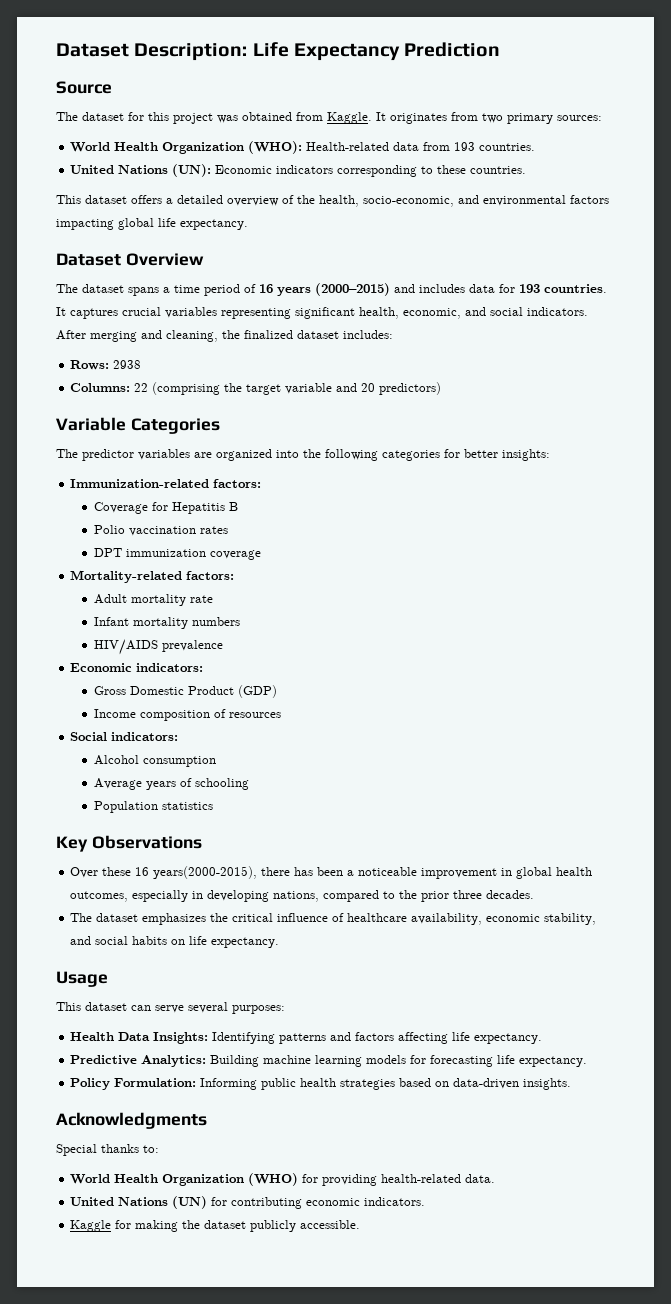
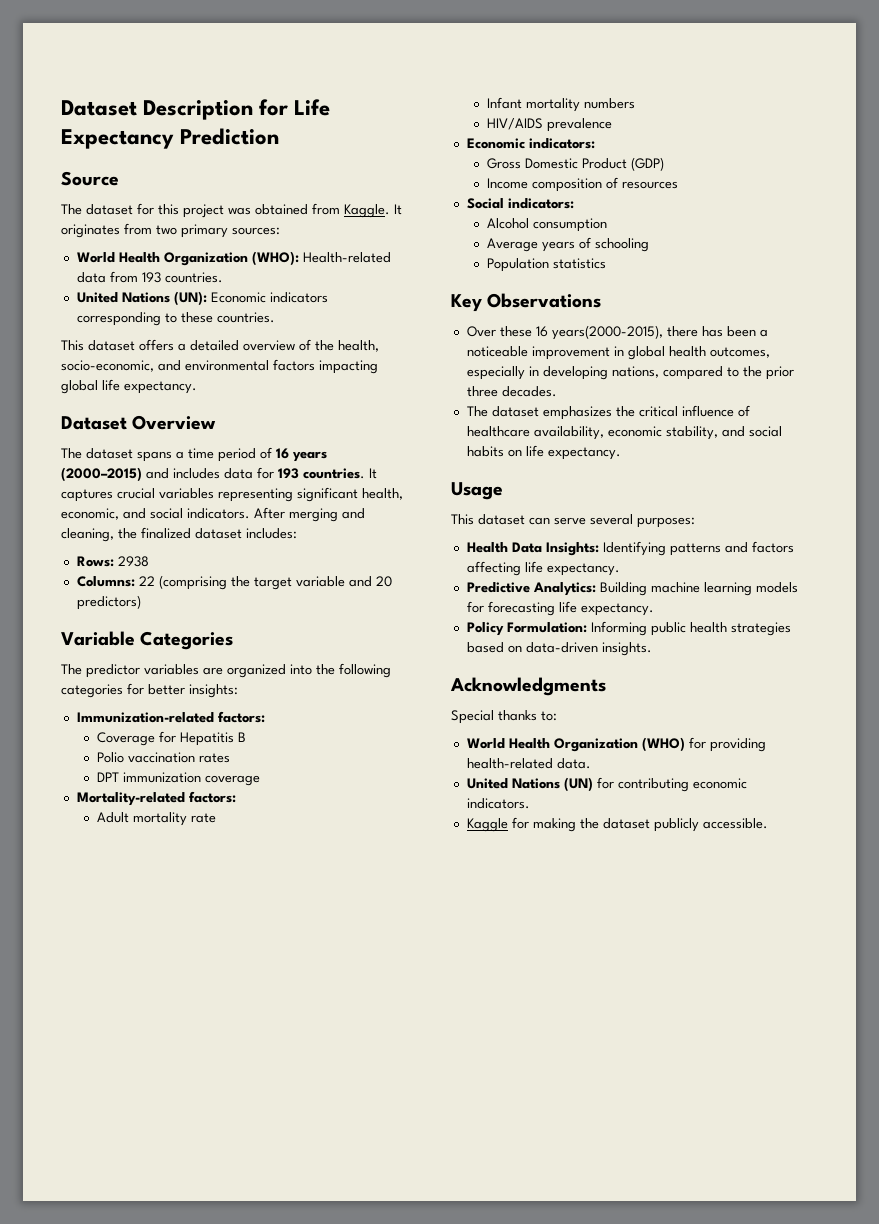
- Dataset Description: Life Expectancy Prediction
+ Dataset Description for Life Expectancy Prediction

